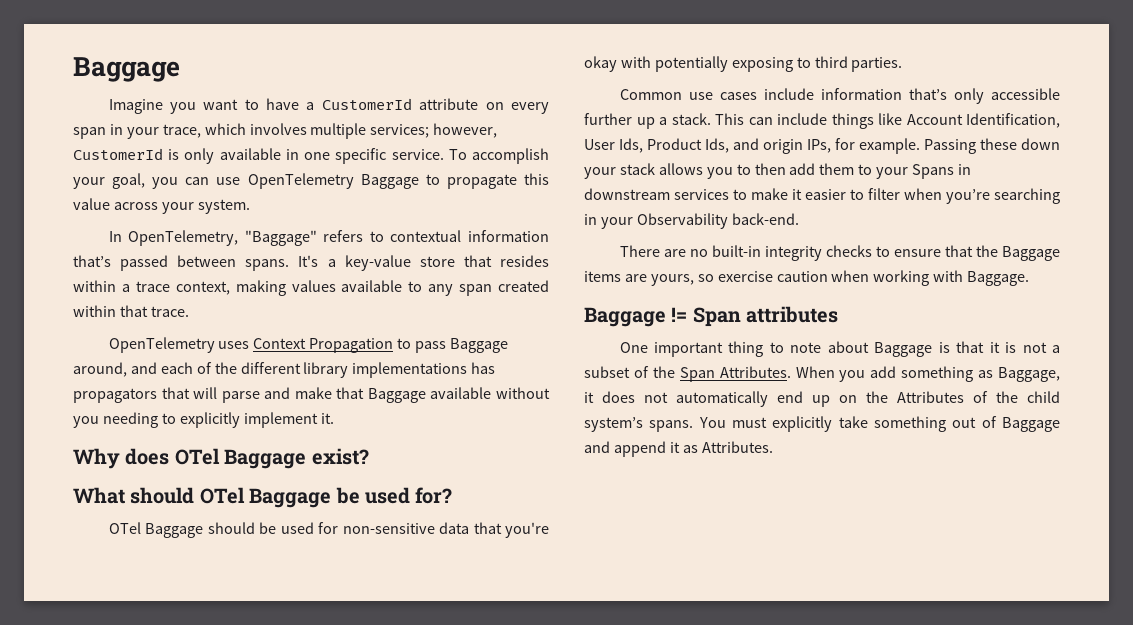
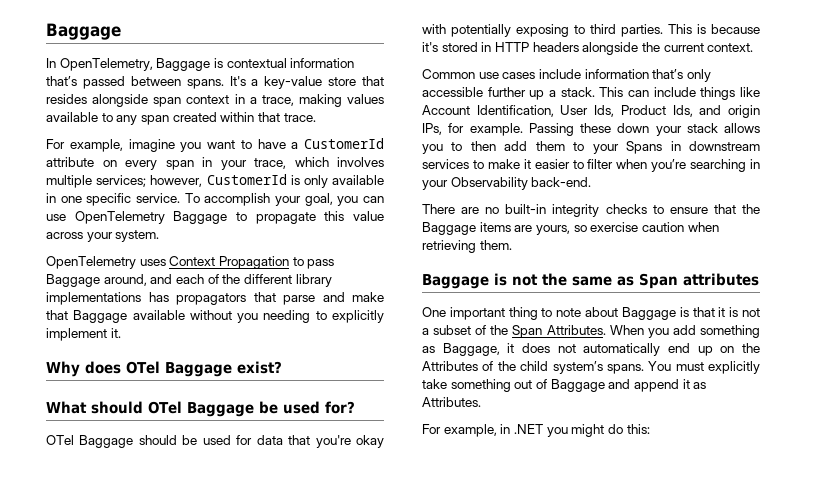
- Imagine you want to have a CustomerId attribute on every span in your trace, which involves multiple services; however, CustomerId is only available in one specific service.
+ In OpenTelemetry, Baggage is contextual information that’s passed between spans. It's a key-value store that resides alongside span context in a trace, making values available to any span created within that trace.
+ For example, imagine you want to have a CustomerId attribute on every span in your trace, which involves multiple services; however, CustomerId is only available in one specific service.
- In OpenTelemetry, "Baggage" refers to contextual information that’s passed between spans. It's a key-value store that resides within a trace context, making values available to any span created within that trace.
- OpenTelemetry uses Context Propagation to pass Baggage around, and each of the different library implementations has propagators that will parse and make that Baggage available without you needing to explicitly implement it.
+ OpenTelemetry uses Context Propagation to pass Baggage around, and each of the different library implementations has propagators that parse and make that Baggage available without you needing to explicitly implement it.
- OTel Baggage should be used for non-sensitive data that you're okay with potentially exposing to third parties.
+ OTel Baggage should be used for data that you're okay with potentially exposing to third parties. This is because it's stored in HTTP headers alongside the current context.
- There are no built-in integrity checks to ensure that the Baggage items are yours, so exercise caution when working with Baggage.
- Baggage != Span attributes
+ There are no built-in integrity checks to ensure that the Baggage items are yours, so exercise caution when retrieving them.
+ Baggage is not the same as Span attributes
+ For example, in .NET you might do this:

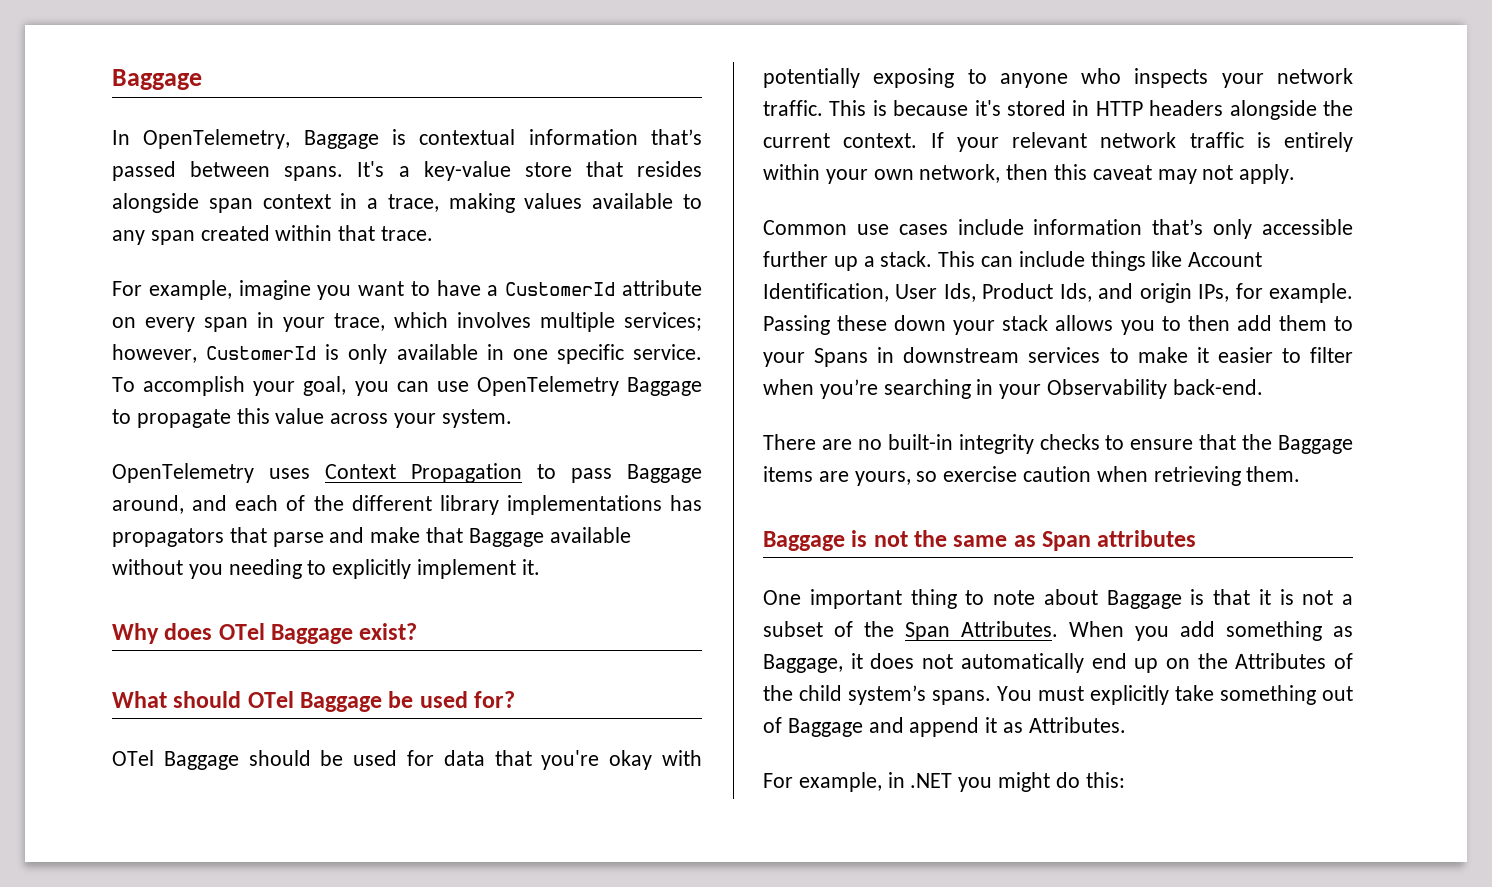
- OTel Baggage should be used for data that you're okay with potentially exposing to third parties.
+ OTel Baggage should be used for data that you're okay with potentially exposing to anyone who inspects your network traffic.
+ If your relevant network traffic is entirely within your own network, then this caveat may not apply.

